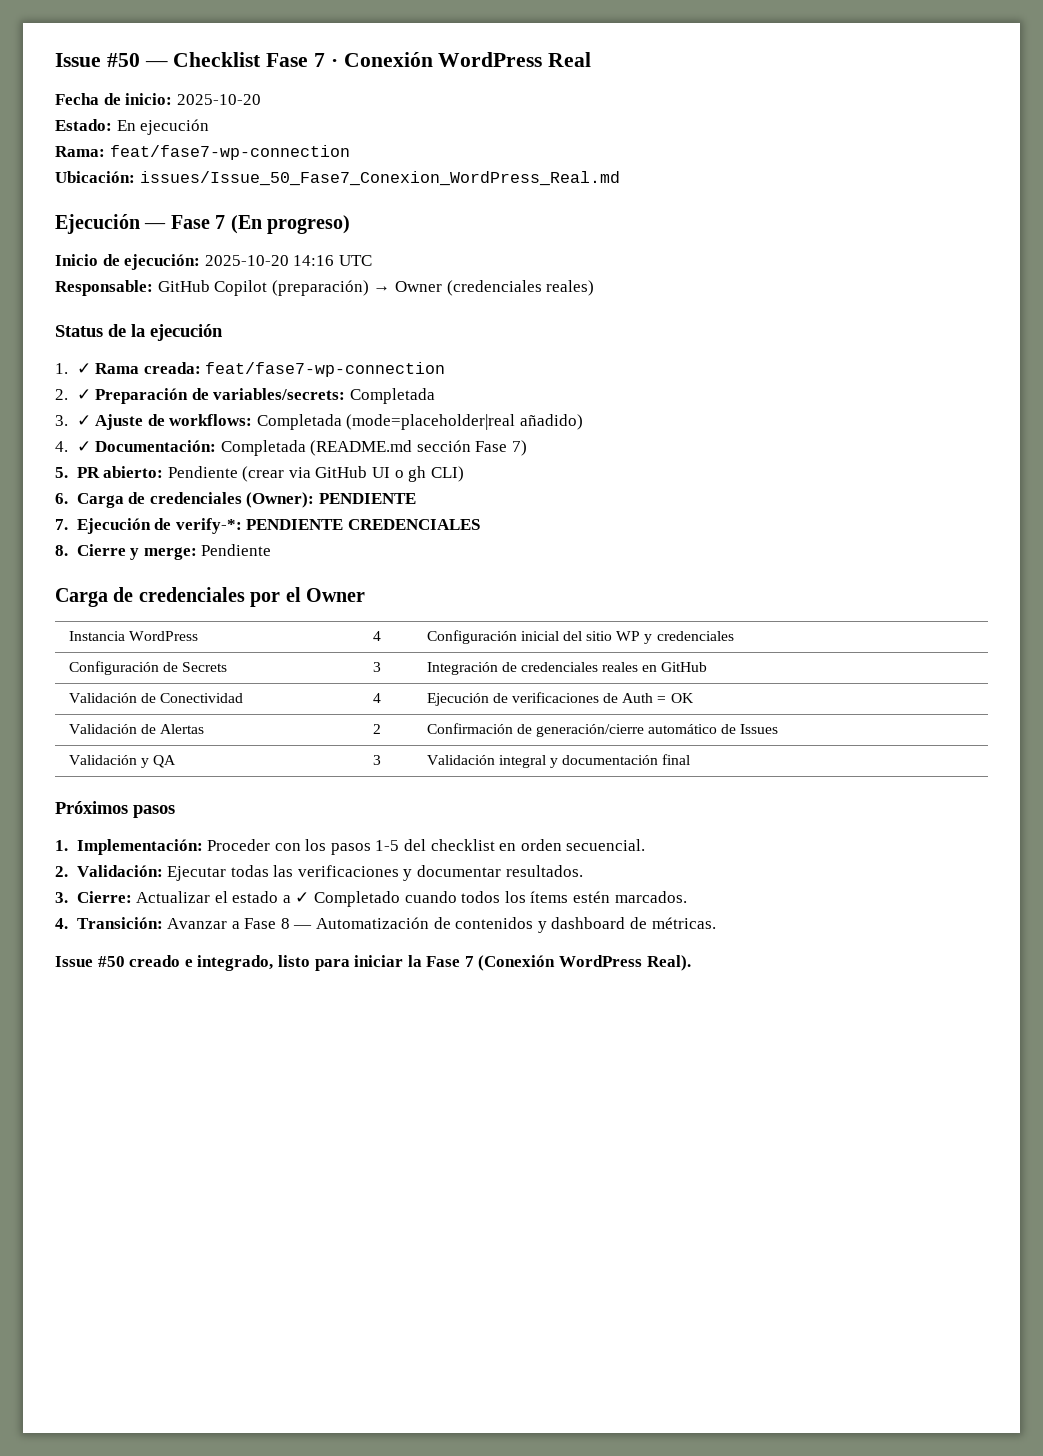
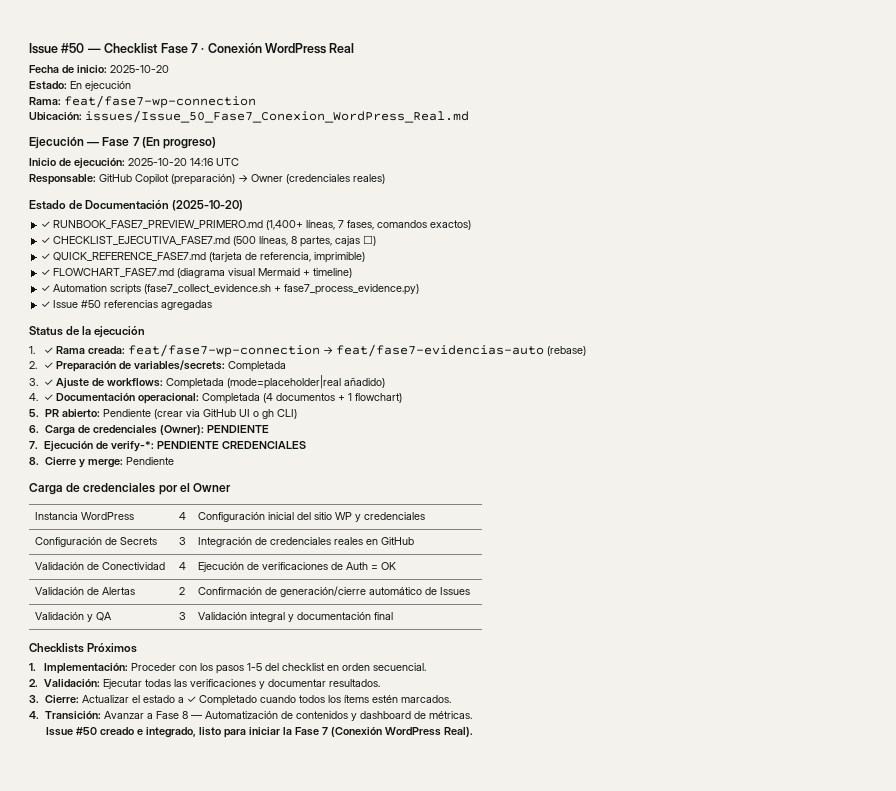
+ Estado de Documentación (2025-10-20)
+ ✓ RUNBOOK_FASE7_PREVIEW_PRIMERO.md (1,400+ líneas, 7 fases, comandos exactos)
+ ✓ CHECKLIST_EJECUTIVA_FASE7.md (500 líneas, 8 partes, cajas ☐)
+ ✓ QUICK_REFERENCE_FASE7.md (tarjeta de referencia, imprimible)
+ ✓ FLOWCHART_FASE7.md (diagrama visual Mermaid + timeline)
+ ✓ Automation scripts (fase7_collect_evidence.sh + fase7_process_evidence.py)
+ ✓ Issue #50 referencias agregadas
- 1. ✓ Rama creada: feat/fase7-wp-connection
+ 1. ✓ Rama creada: feat/fase7-wp-connection → feat/fase7-evidencias-auto (rebase)
- 4. ✓ Documentación: Completada (README.md sección Fase 7)
+ 4. ✓ Documentación operacional: Completada (4 documentos + 1 flowchart)
- Próximos pasos
+ Checklists Próximos

